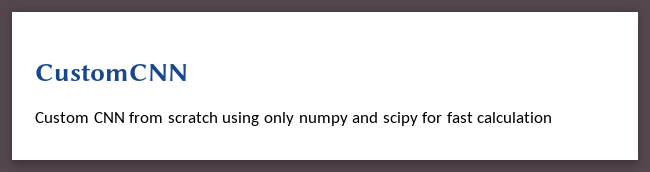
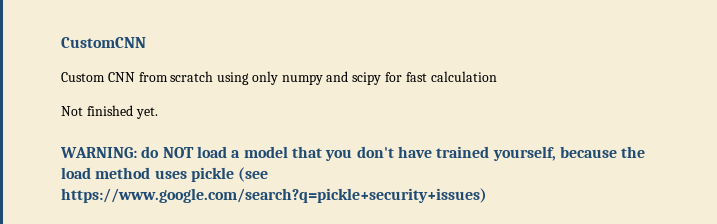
+ Not finished yet.
+ WARNING: do NOT load a model that you don't have trained yourself, because the load method uses pickle (see https://www.google.com/search?q=pickle+security+issues)

